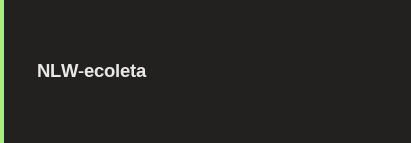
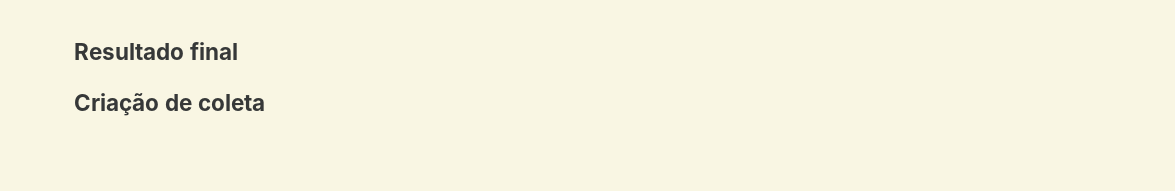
- NLW-ecoleta
+ Resultado final
+ Criação de coleta

